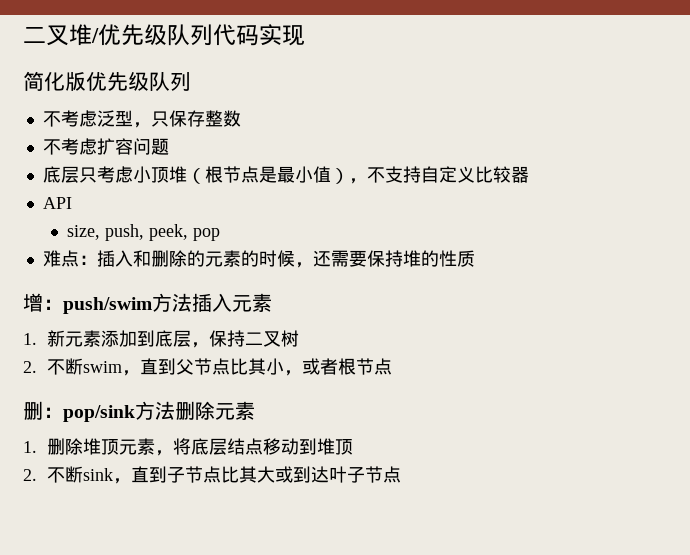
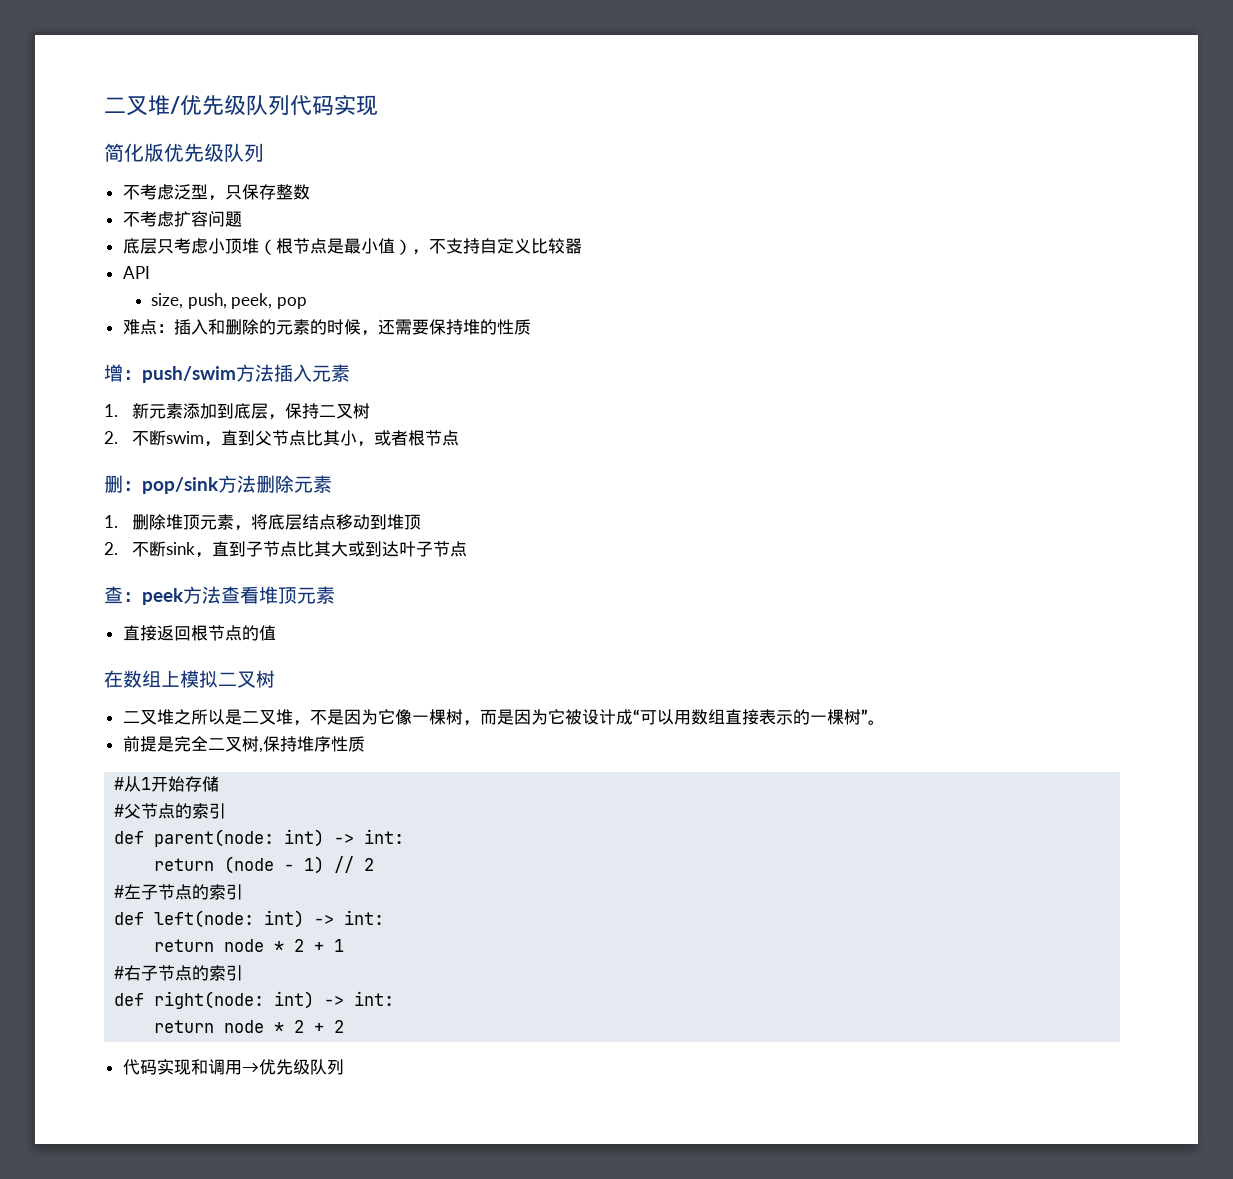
+ 查：peek方法查看堆顶元素
+ 直接返回根节点的值
+ 在数组上模拟二叉树
+ 二叉堆之所以是二叉堆，不是因为它像一棵树，而是因为它被设计成“可以用数组直接表示的一棵树”。
+ 前提是完全二叉树,保持堆序性质
+ #从1开始存储
+ #父节点的索引
+ def parent(node: int) -> int:
+ return (node - 1) // 2
+ #左子节点的索引
+ def left(node: int) -> int:
+ return node * 2 + 1
+ #右子节点的索引
+ def right(node: int) -> int:
+ return node * 2 + 2
+ 代码实现和调用→优先级队列

